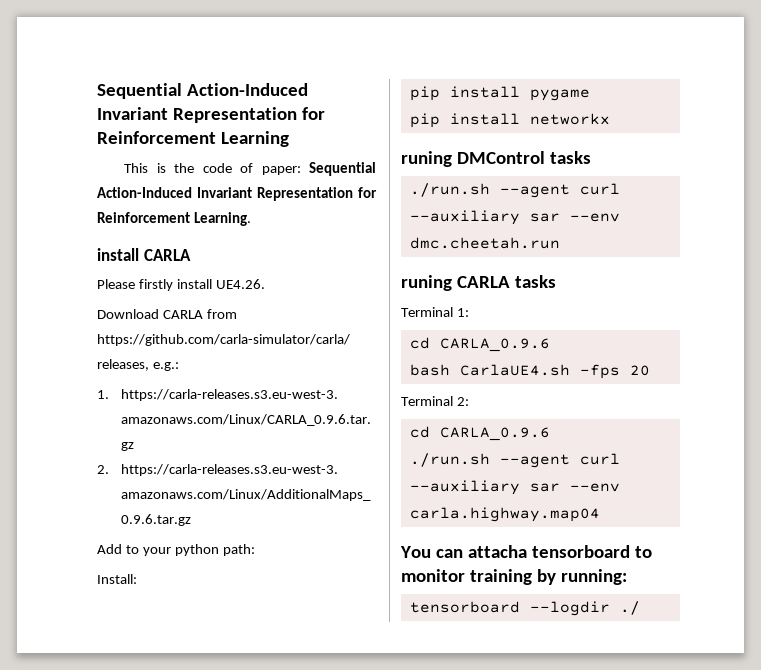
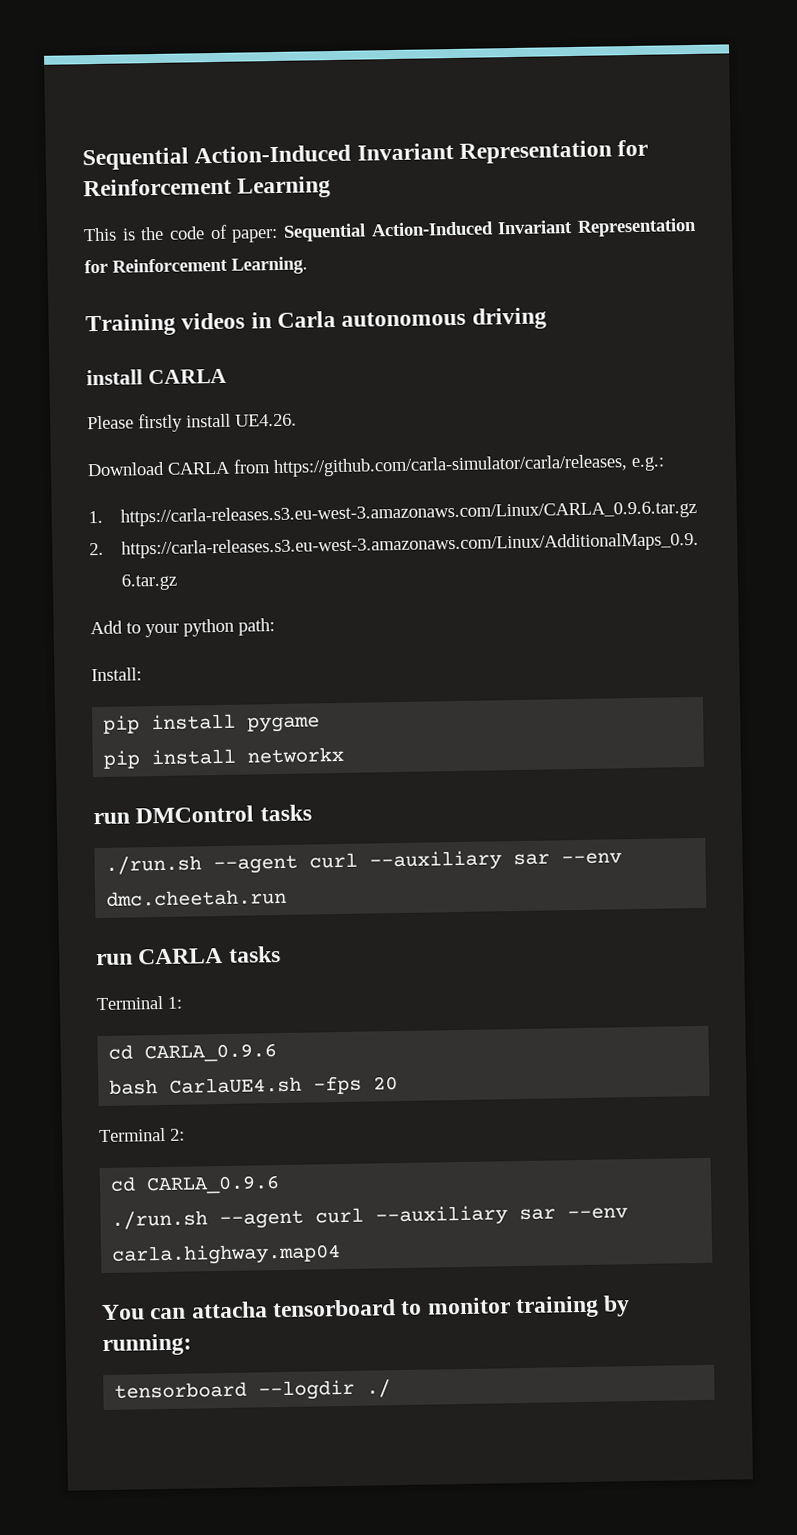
+ Training videos in Carla autonomous driving
- runing DMControl tasks
+ run DMControl tasks
- runing CARLA tasks
+ run CARLA tasks

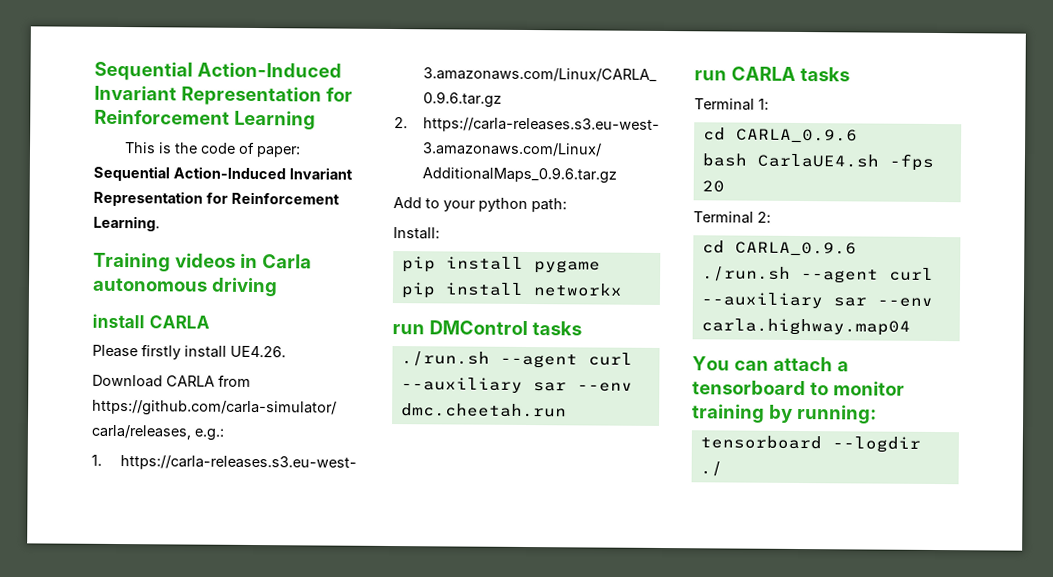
- You can attacha tensorboard to monitor training by running:
+ You can attach a tensorboard to monitor training by running:

